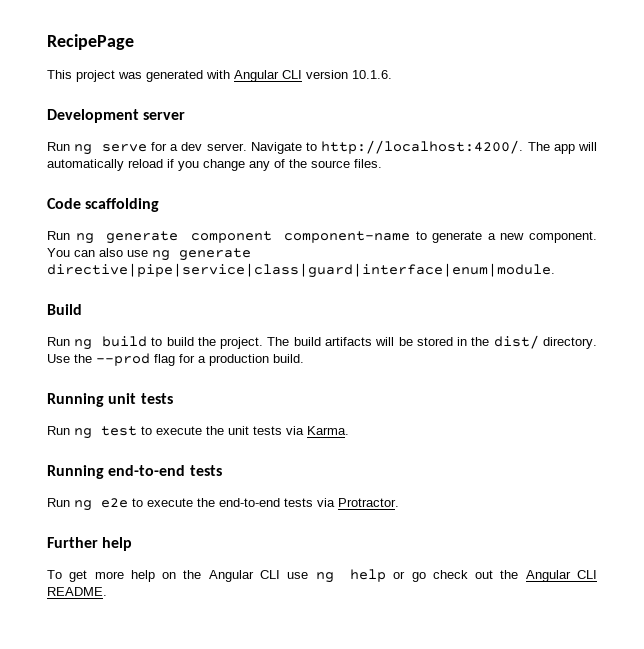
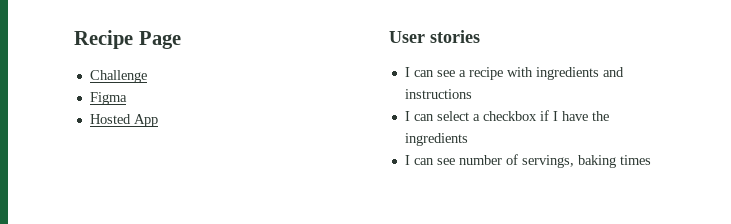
- RecipePage
- This project was generated with Angular CLI version 10.1.6.
- Development server
- Run ng serve for a dev server. Navigate to http://localhost:4200/. The app will automatically reload if you change any of the source files.
- Code scaffolding
- Run ng generate component component-name to generate a new component. You can also use ng generate directive|pipe|service|class|guard|interface|enum|module.
- Build
- Run ng build to build the project. The build artifacts will be stored in the dist/ directory. Use the --prod flag for a production build.
- Running unit tests
- Run ng test to execute the unit tests via Karma.
- Running end-to-end tests
- Run ng e2e to execute the end-to-end tests via Protractor.
- Further help
- To get more help on the Angular CLI use ng help or go check out the Angular CLI README.
+ Recipe Page
+ Challenge
+ Figma
+ Hosted App
+ User stories
+ I can see a recipe with ingredients and instructions
+ I can select a checkbox if I have the ingredients
+ I can see number of servings, baking times

